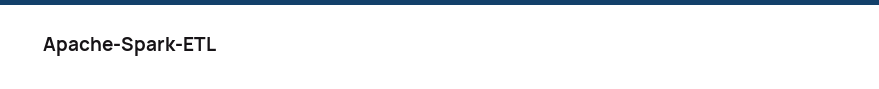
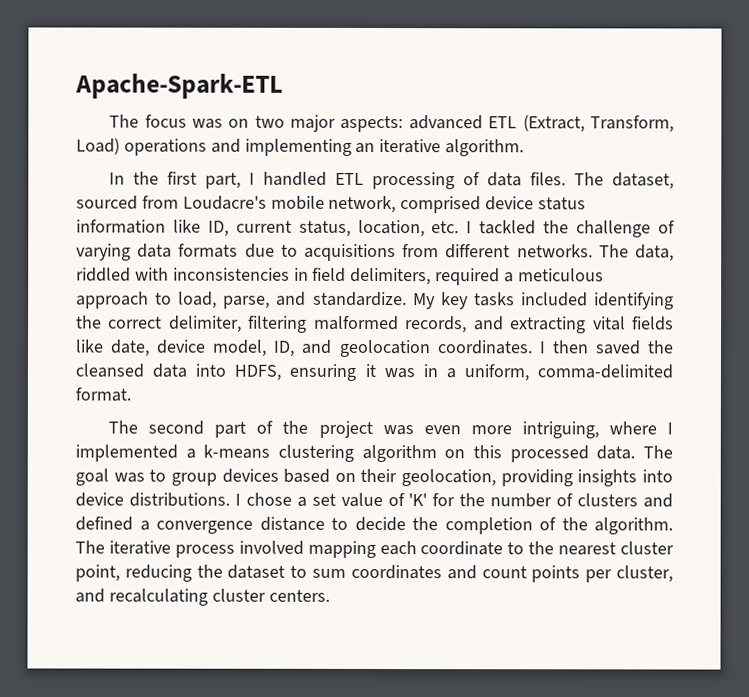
+ The focus was on two major aspects: advanced ETL (Extract, Transform, Load) operations and implementing an iterative algorithm.
+ In the first part, I handled ETL processing of data files. The dataset, sourced from Loudacre's mobile network, comprised device status information like ID, current status, location, etc. I tackled the challenge of varying data formats due to acquisitions from different networks. The data, riddled with inconsistencies in field delimiters, required a meticulous approach to load, parse, and standardize. My key tasks included identifying the correct delimiter, filtering malformed records, and extracting vital fields like date, device model, ID, and geolocation coordinates. I then saved the cleansed data into HDFS, ensuring it was in a uniform, comma-delimited format.
+ The second part of the project was even more intriguing, where I implemented a k-means clustering algorithm on this processed data. The goal was to group devices based on their geolocation, providing insights into device distributions. I chose a set value of 'K' for the number of clusters and defined a convergence distance to decide the completion of the algorithm. The iterative process involved mapping each coordinate to the nearest cluster point, reducing the dataset to sum coordinates and count points per cluster, and recalculating cluster centers.

